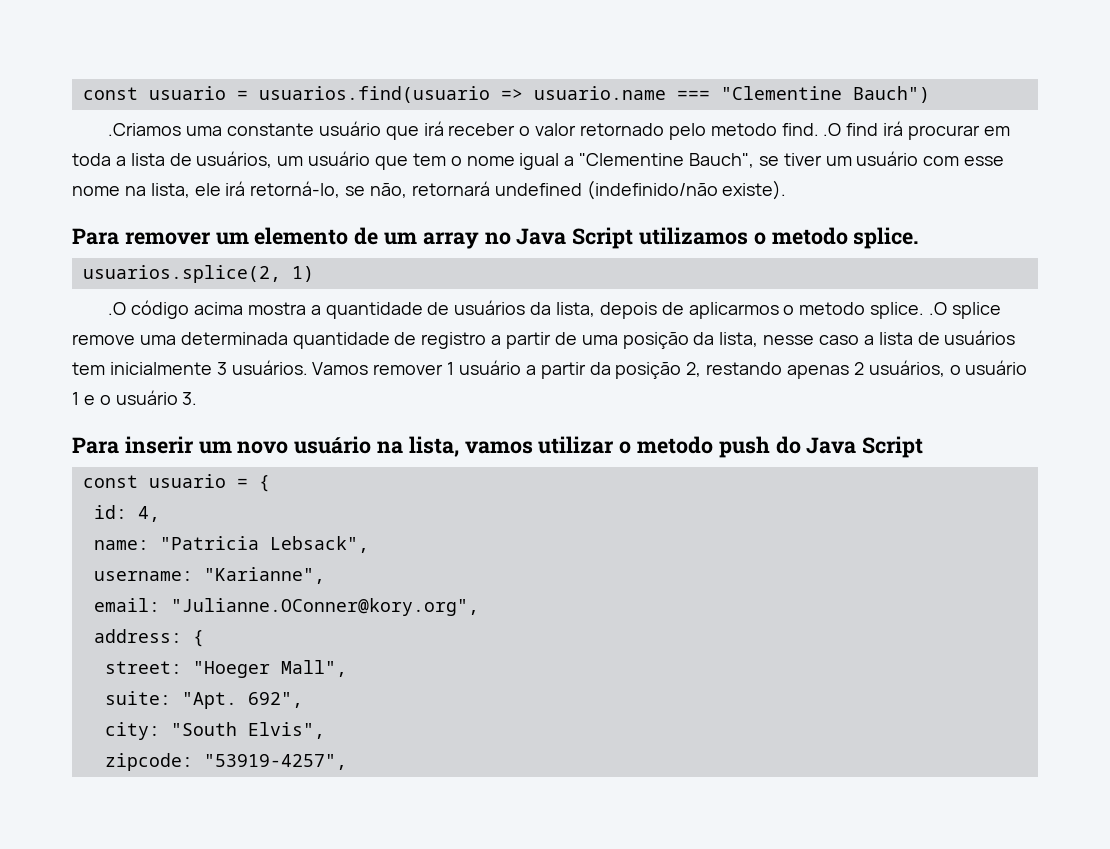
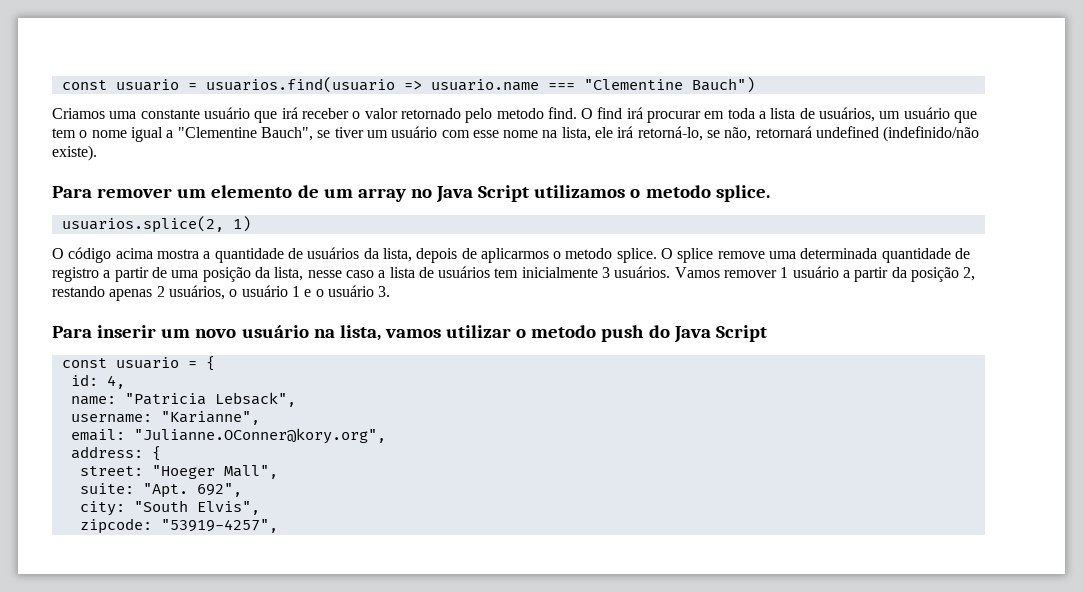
- .Criamos uma constante usuário que irá receber o valor retornado pelo metodo find. .O find irá procurar em toda a lista de usuários, um usuário que tem o nome igual a "Clementine Bauch", se tiver um usuário com esse nome na lista, ele irá retorná-lo, se não, retornará undefined (indefinido/não existe).
+ Criamos uma constante usuário que irá receber o valor retornado pelo metodo find. O find irá procurar em toda a lista de usuários, um usuário que tem o nome igual a "Clementine Bauch", se tiver um usuário com esse nome na lista, ele irá retorná-lo, se não, retornará undefined (indefinido/não existe).
- .O código acima mostra a quantidade de usuários da lista, depois de aplicarmos o metodo splice. .O splice remove uma determinada quantidade de registro a partir de uma posição da lista, nesse caso a lista de usuários tem inicialmente 3 usuários.
+ O código acima mostra a quantidade de usuários da lista, depois de aplicarmos o metodo splice. O splice remove uma determinada quantidade de registro a partir de uma posição da lista, nesse caso a lista de usuários tem inicialmente 3 usuários.

